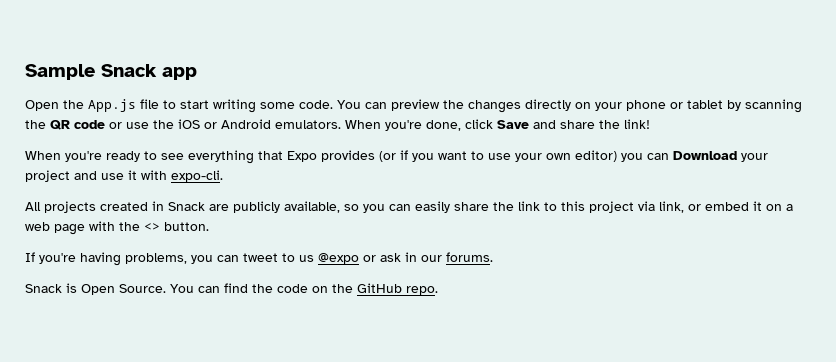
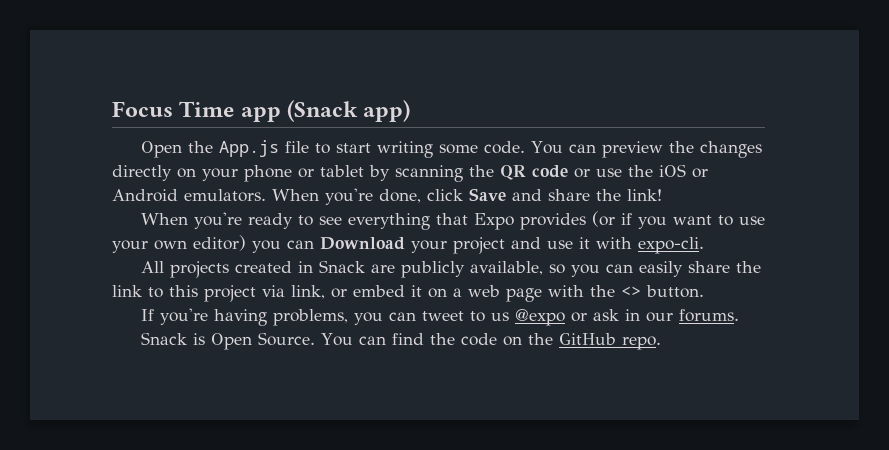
- Sample Snack app
+ Focus Time app (Snack app)

